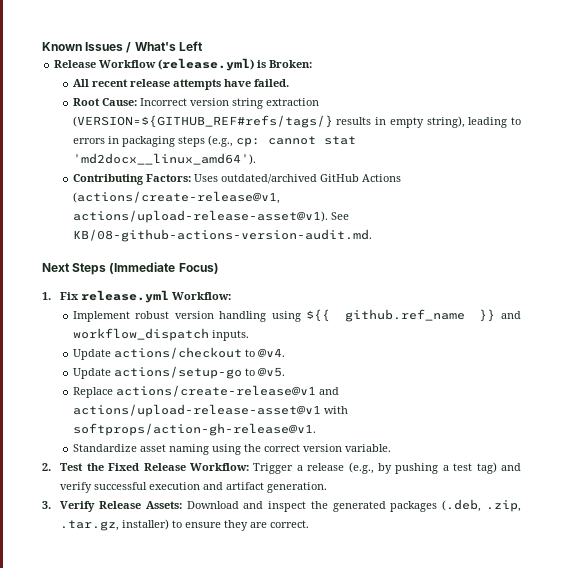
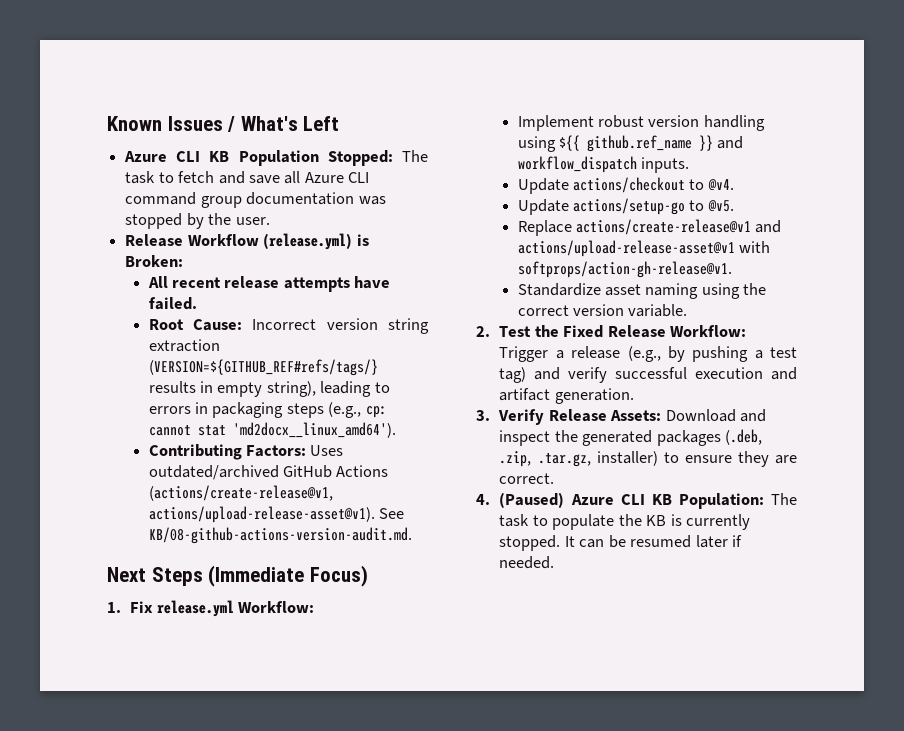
+ Azure CLI KB Population Stopped: The task to fetch and save all Azure CLI command group documentation was stopped by the user.
+ 4. (Paused) Azure CLI KB Population: The task to populate the KB is currently stopped. It can be resumed later if needed.

